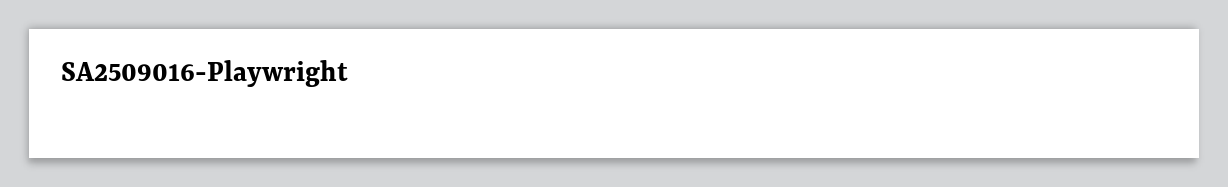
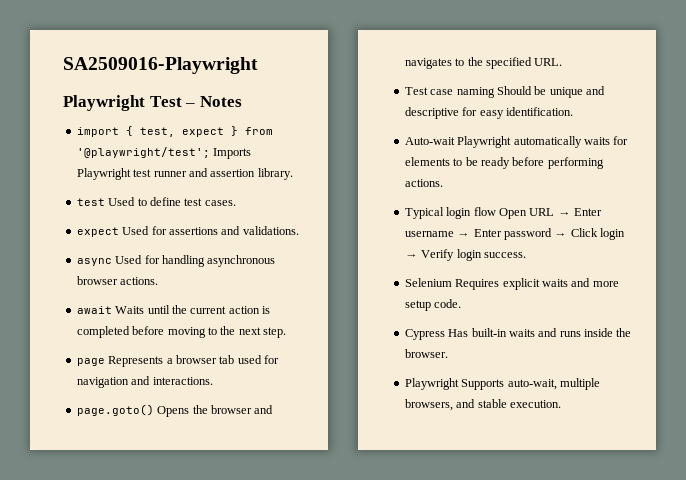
+ Playwright Test – Notes
+ import { test, expect } from '@playwright/test'; Imports Playwright test runner and assertion library.
+ test Used to define test cases.
+ expect Used for assertions and validations.
+ async Used for handling asynchronous browser actions.
+ await Waits until the current action is completed before moving to the next step.
+ page Represents a browser tab used for navigation and interactions.
+ page.goto() Opens the browser and navigates to the specified URL.
+ Test case naming Should be unique and descriptive for easy identification.
+ Auto-wait Playwright automatically waits for elements to be ready before performing actions.
+ Typical login flow Open URL → Enter username → Enter password → Click login → Verify login success.
+ Selenium Requires explicit waits and more setup code.
+ Cypress Has built-in waits and runs inside the browser.
+ Playwright Supports auto-wait, multiple browsers, and stable execution.

